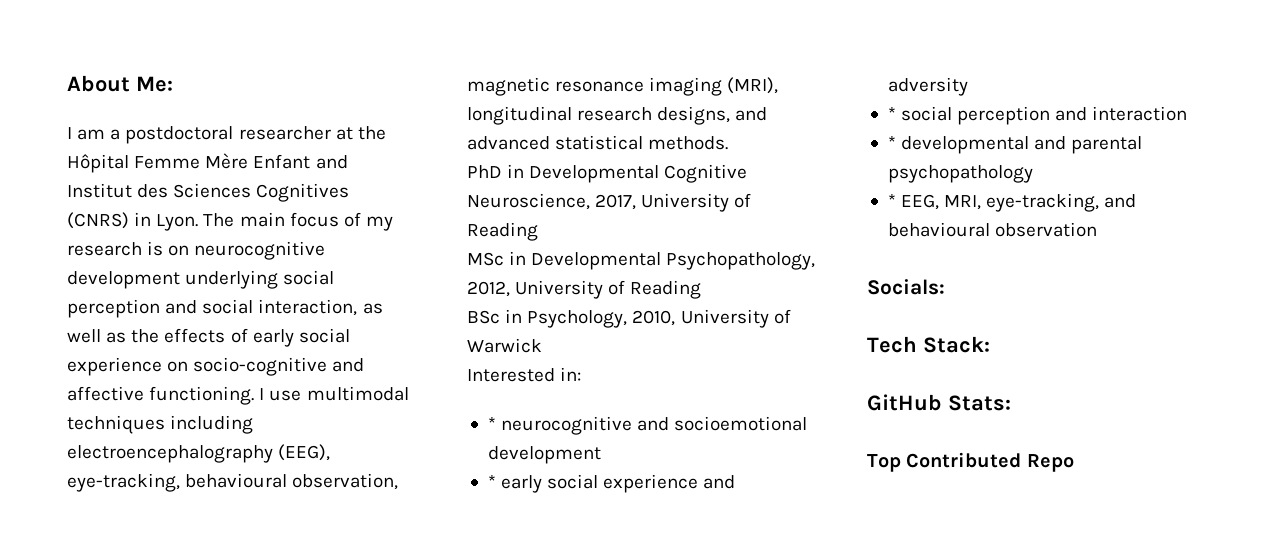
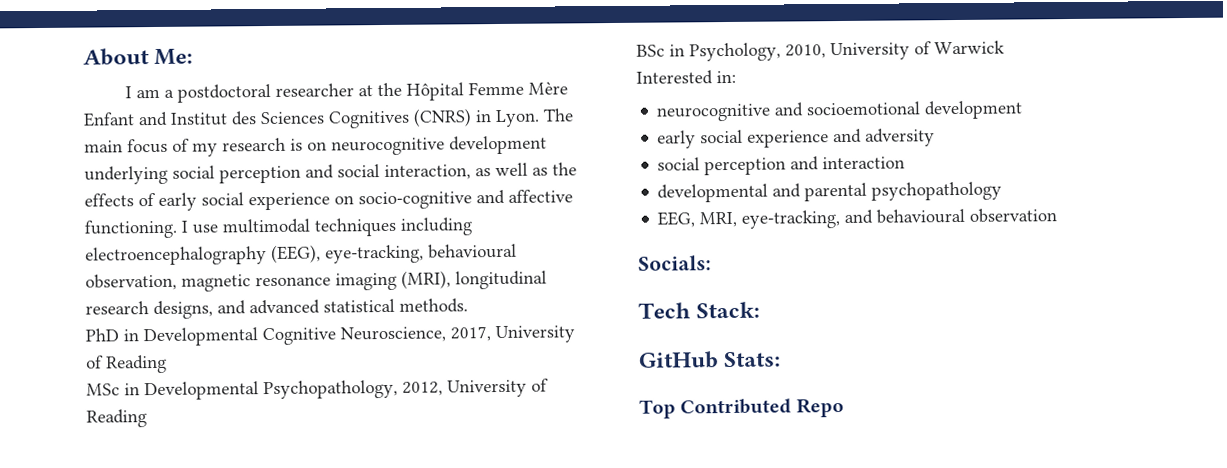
- * neurocognitive and socioemotional development
+ neurocognitive and socioemotional development
- * early social experience and adversity
+ early social experience and adversity
- * social perception and interaction
+ social perception and interaction
- * developmental and parental psychopathology
+ developmental and parental psychopathology
- * EEG, MRI, eye-tracking, and behavioural observation
+ EEG, MRI, eye-tracking, and behavioural observation

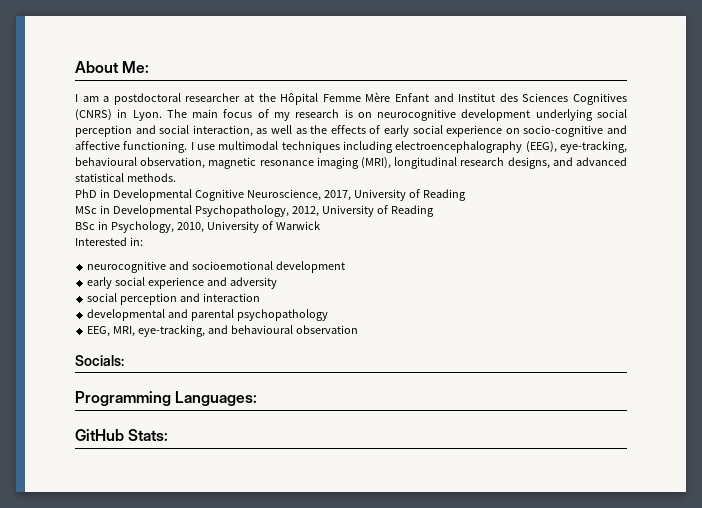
- Tech Stack:
+ Programming Languages:
- Top Contributed Repo

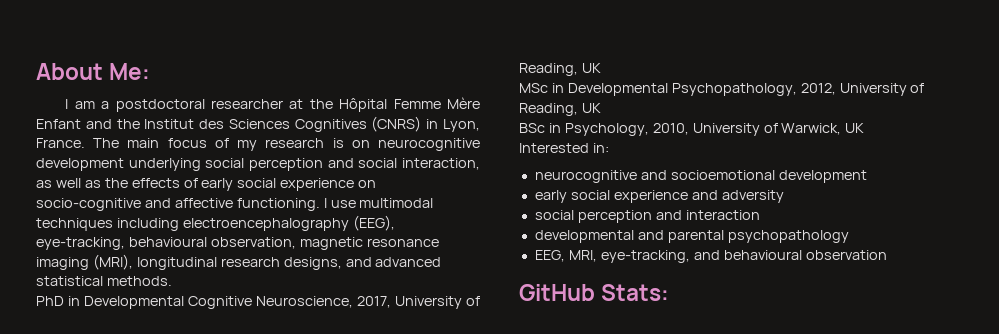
- I am a postdoctoral researcher at the Hôpital Femme Mère Enfant and Institut des Sciences Cognitives (CNRS) in Lyon.
+ I am a postdoctoral researcher at the Hôpital Femme Mère Enfant and the Institut des Sciences Cognitives (CNRS) in Lyon, France.
- PhD in Developmental Cognitive Neuroscience, 2017, University of Reading
+ PhD in Developmental Cognitive Neuroscience, 2017, University of Reading, UK
- MSc in Developmental Psychopathology, 2012, University of Reading
+ MSc in Developmental Psychopathology, 2012, University of Reading, UK
- BSc in Psychology, 2010, University of Warwick
+ BSc in Psychology, 2010, University of Warwick, UK
- Socials:
- Programming Languages:

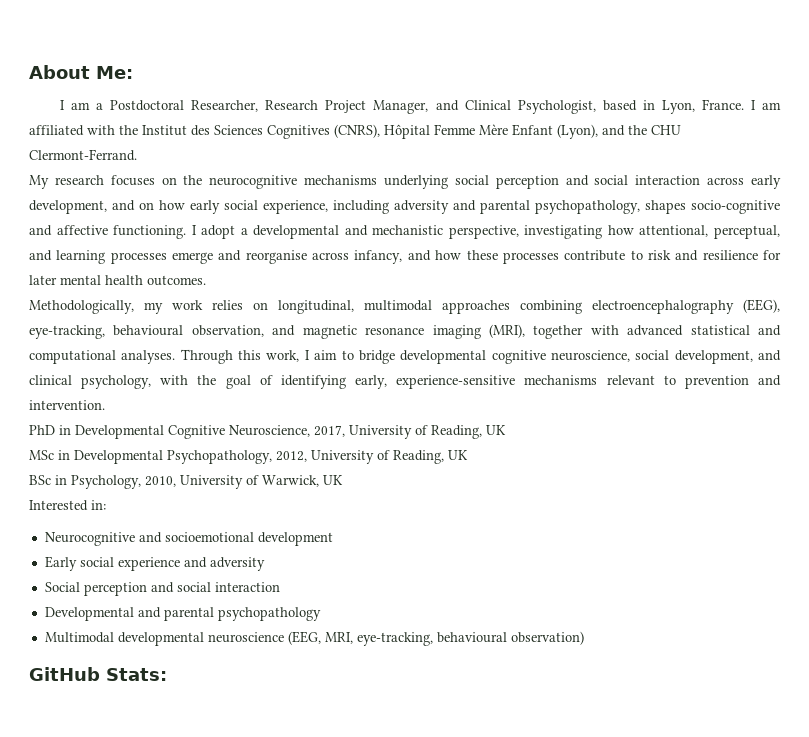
- I am a postdoctoral researcher at the Hôpital Femme Mère Enfant and the Institut des Sciences Cognitives (CNRS) in Lyon, France. The main focus of my research is on neurocognitive development underlying social perception and social interaction, as well as the effects of early social experience on socio-cognitive and affective functioning.
+ I am a Postdoctoral Researcher, Research Project Manager, and Clinical Psychologist, based in Lyon, France. I am affiliated with the Institut des Sciences Cognitives (CNRS), Hôpital Femme Mère Enfant (Lyon), and the CHU Clermont-Ferrand.
+ My research focuses on the neurocognitive mechanisms underlying social perception and social interaction across early development, and on how early social experience, including adversity and parental psychopathology, shapes socio-cognitive and affective functioning.
- I use multimodal techniques including electroencephalography (EEG), eye-tracking, behavioural observation, magnetic resonance imaging (MRI), longitudinal research designs, and advanced statistical methods.
+ I adopt a developmental and mechanistic perspective, investigating how attentional, perceptual, and learning processes emerge and reorganise across infancy, and how these processes contribute to risk and resilience for later mental health outcomes.
+ Methodologically, my work relies on longitudinal, multimodal approaches combining electroencephalography (EEG), eye-tracking, behavioural observation, and magnetic resonance imaging (MRI), together with advanced statistical and computational analyses. Through this work, I aim to bridge developmental cognitive neuroscience, social development, and clinical psychology, with the goal of identifying early, experience-sensitive mechanisms relevant to prevention and intervention.
- neurocognitive and socioemotional development
+ Neurocognitive and socioemotional development
- early social experience and adversity
+ Early social experience and adversity
- social perception and interaction
+ Social perception and social interaction
- developmental and parental psychopathology
+ Developmental and parental psychopathology
- EEG, MRI, eye-tracking, and behavioural observation
+ Multimodal developmental neuroscience (EEG, MRI, eye-tracking, behavioural observation)

